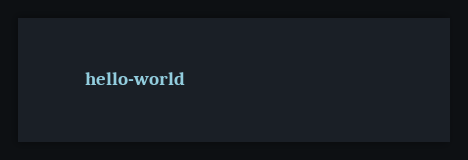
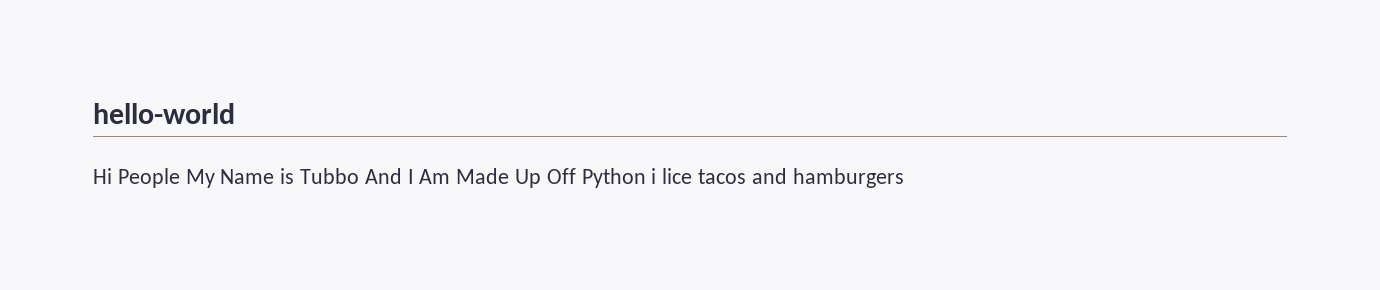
+ Hi People My Name is Tubbo And I Am Made Up Off Python i lice tacos and hamburgers

